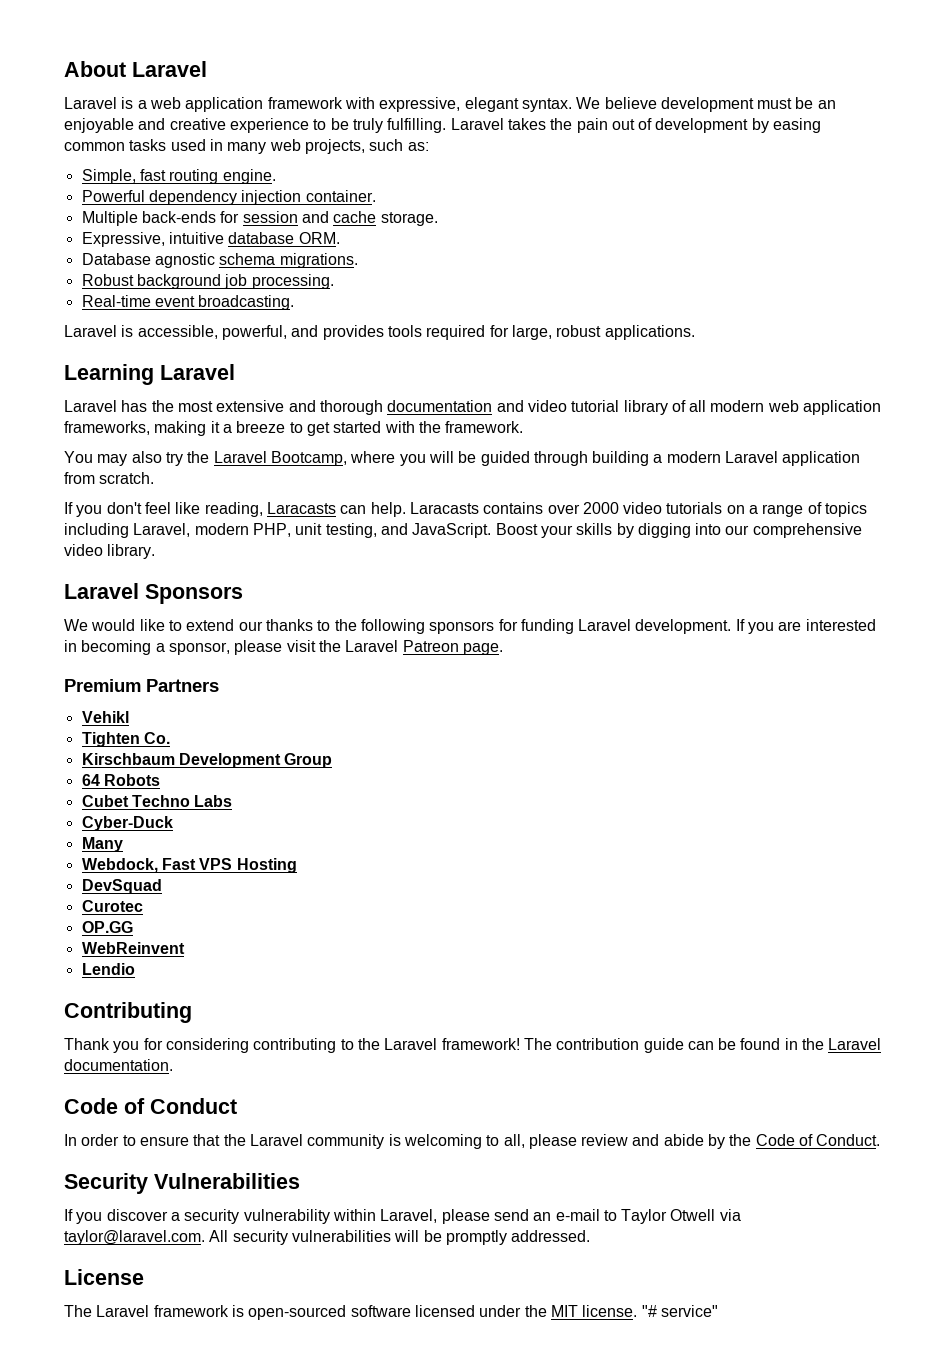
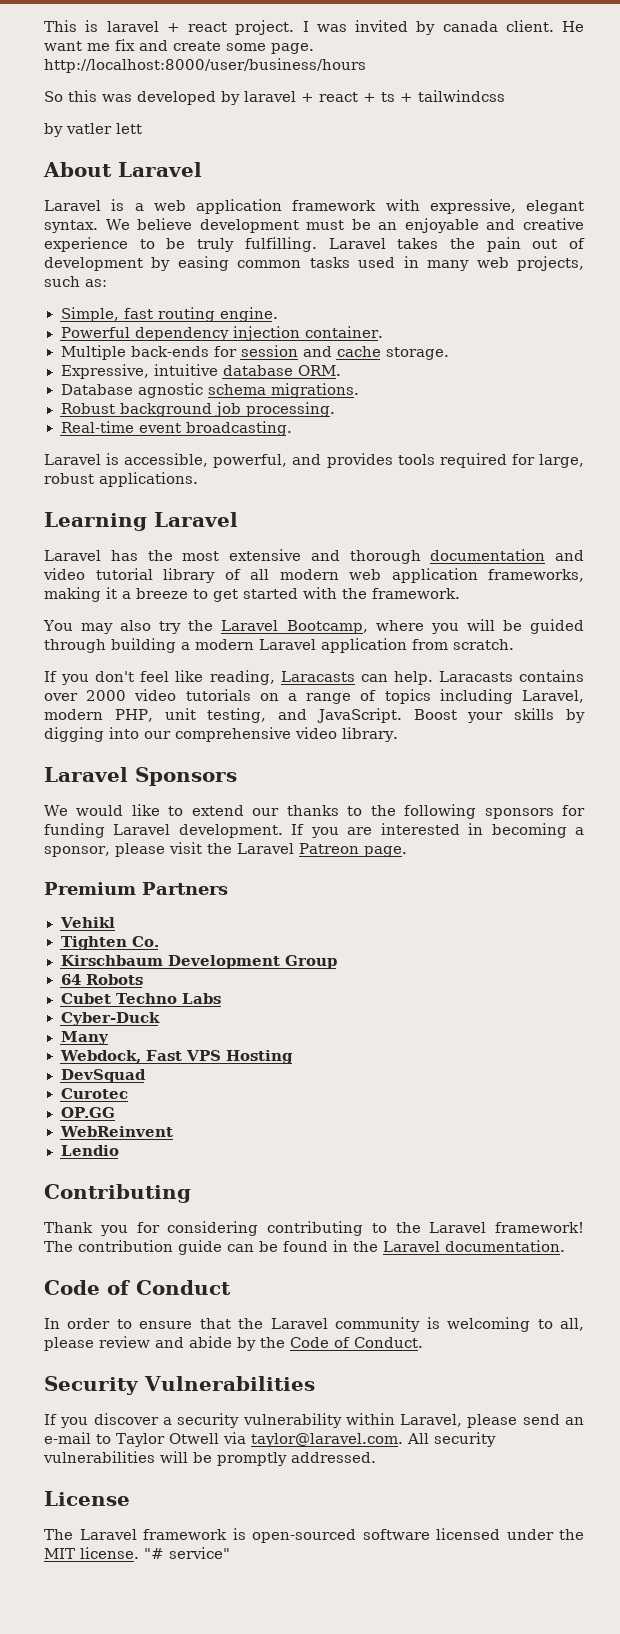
+ This is laravel + react project. I was invited by canada client. He want me fix and create some page. http://localhost:8000/user/business/hours
+ So this was developed by laravel + react + ts + tailwindcss
+ by vatler lett

